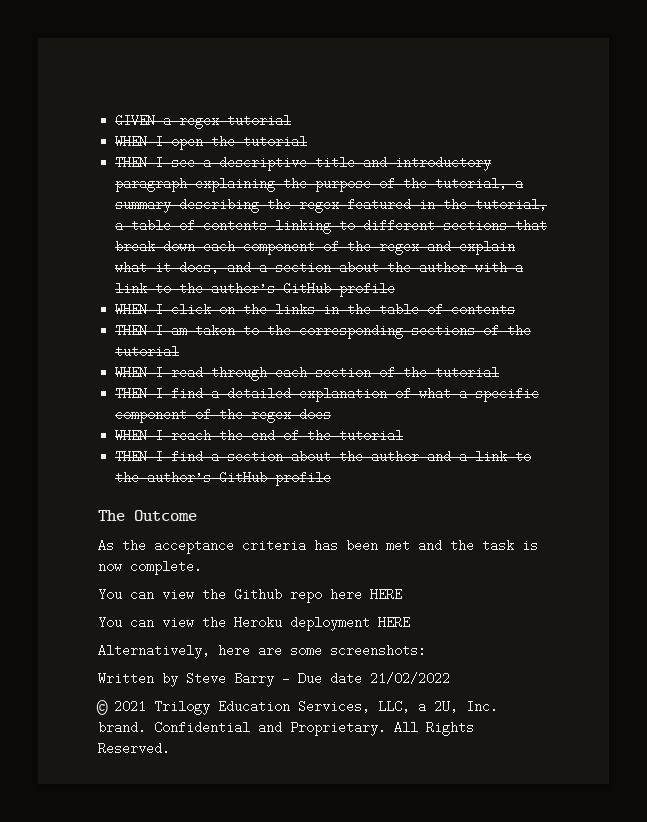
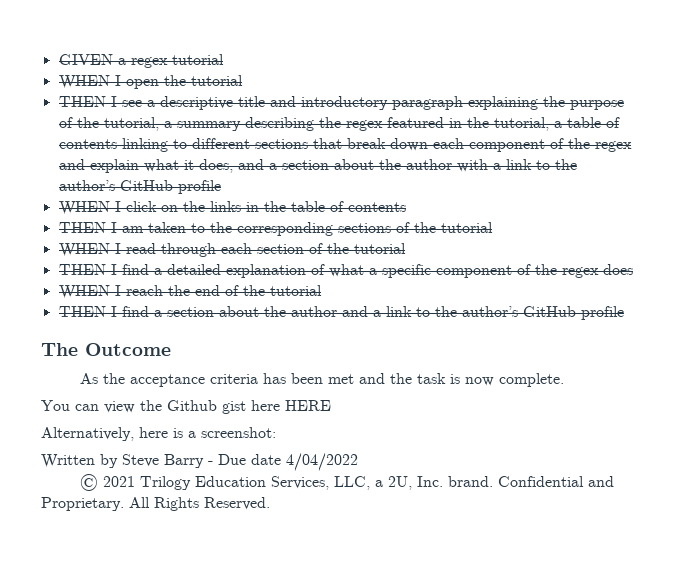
- You can view the Github repo here HERE
+ You can view the Github gist here HERE
- You can view the Heroku deployment HERE
- Alternatively, here are some screenshots:
+ Alternatively, here is a screenshot:
- Written by Steve Barry - Due date 21/02/2022
+ Written by Steve Barry - Due date 4/04/2022

